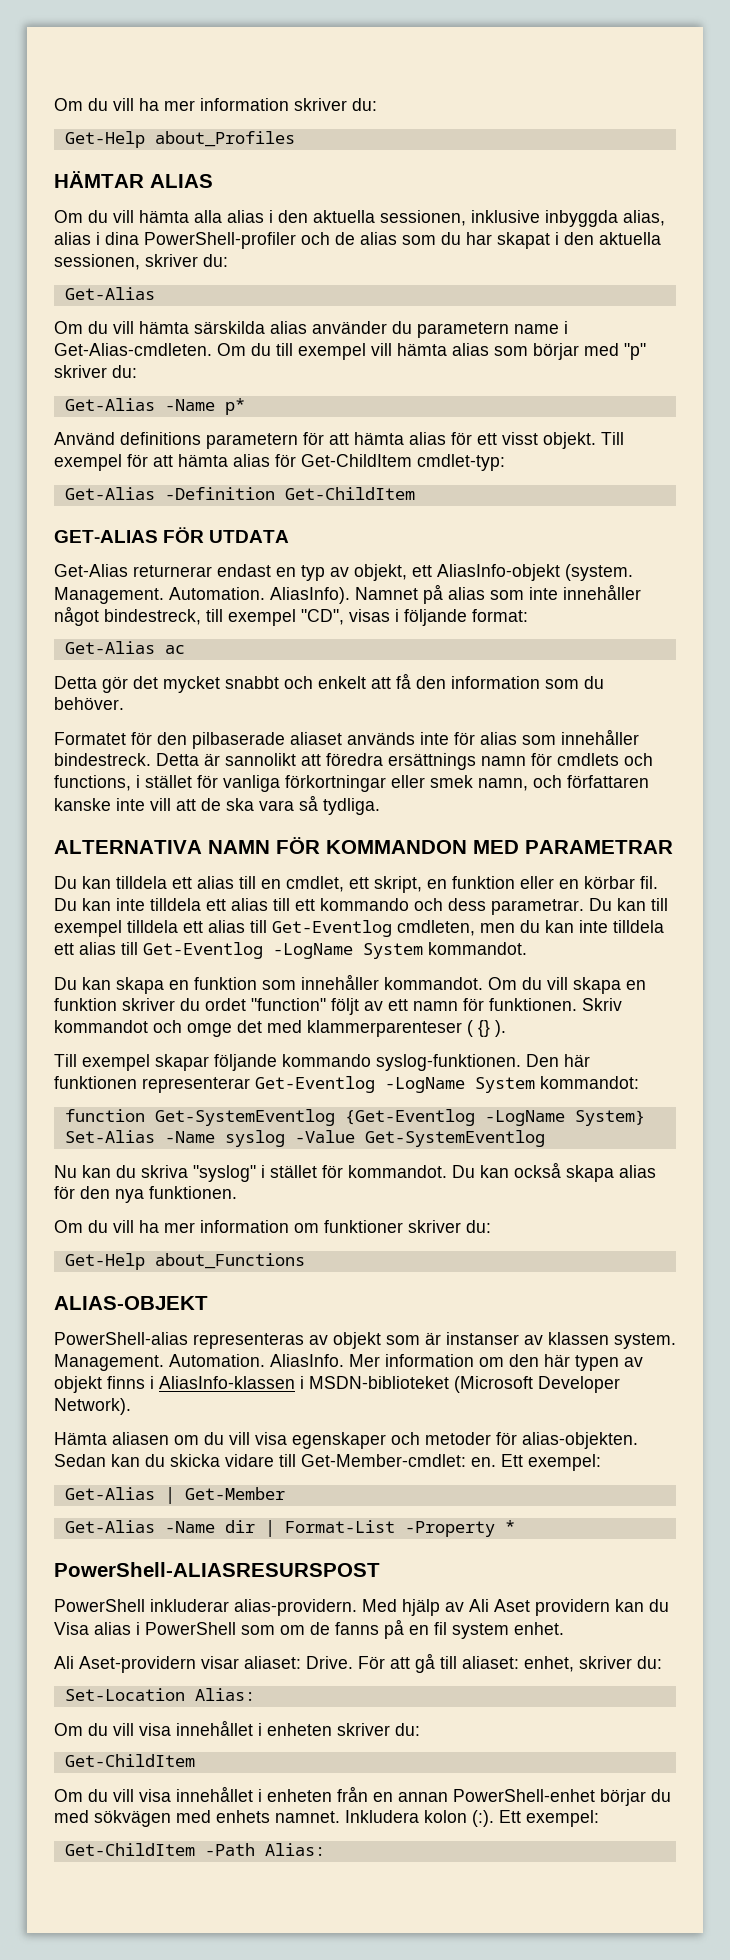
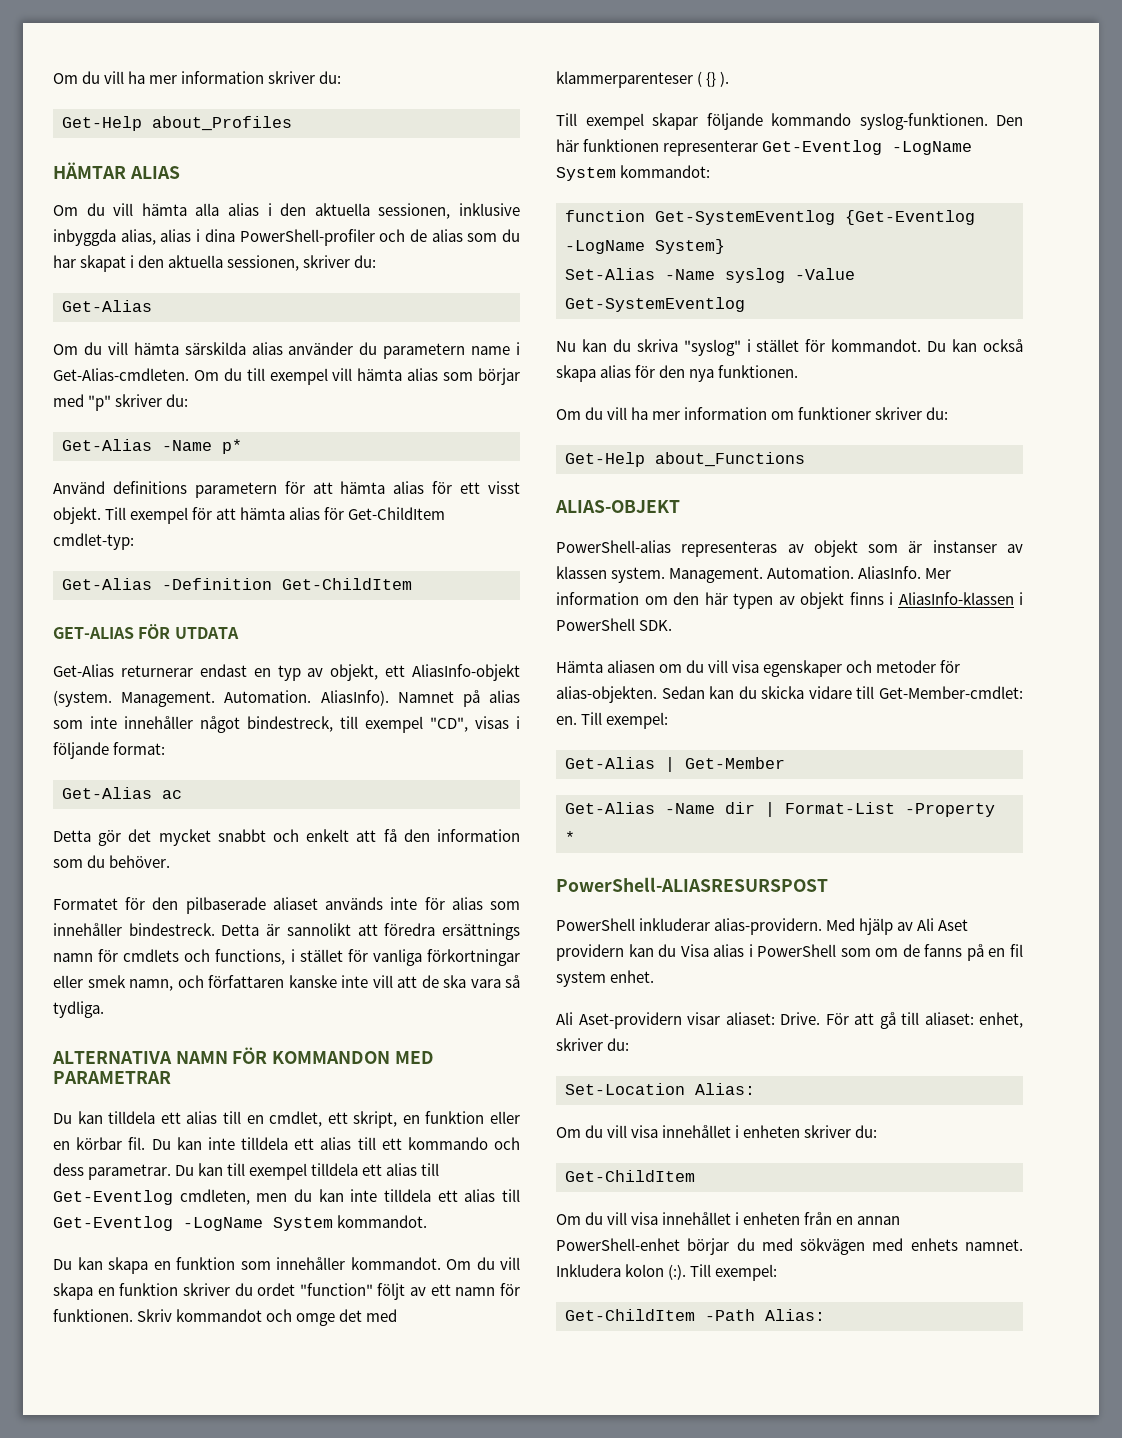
- Mer information om den här typen av objekt finns i AliasInfo-klassen i MSDN-biblioteket (Microsoft Developer Network).
+ Mer information om den här typen av objekt finns i AliasInfo-klassen i PowerShell SDK.
- Sedan kan du skicka vidare till Get-Member-cmdlet: en. Ett exempel:
+ Sedan kan du skicka vidare till Get-Member-cmdlet: en. Till exempel:
- Inkludera kolon (:). Ett exempel:
+ Inkludera kolon (:). Till exempel:

